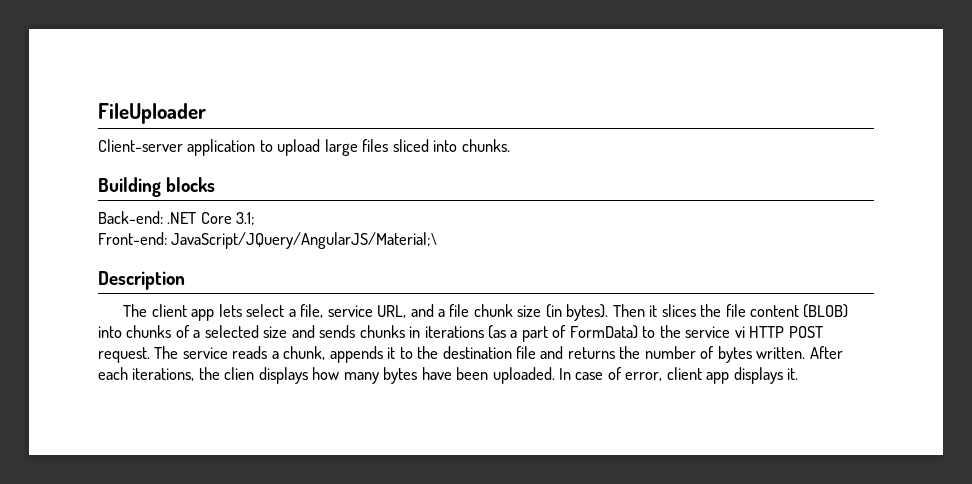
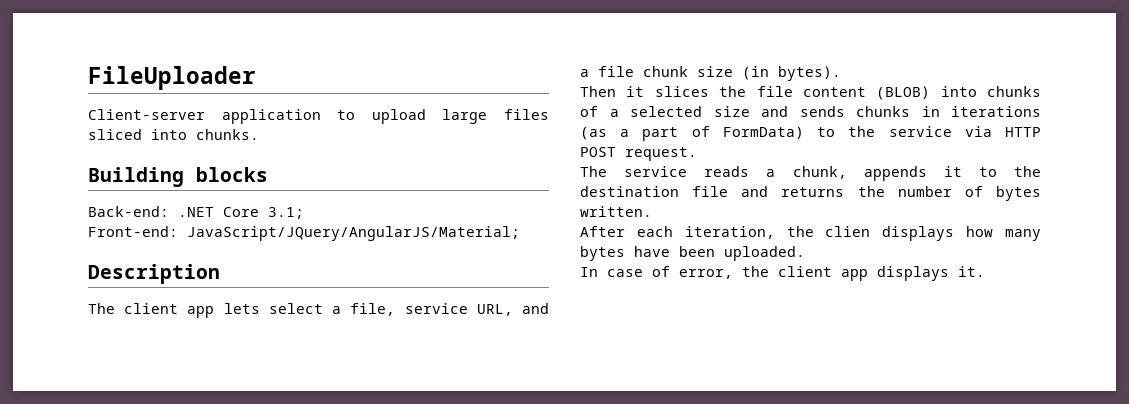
- Front-end: JavaScript/JQuery/AngularJS/Material;\
+ Front-end: JavaScript/JQuery/AngularJS/Material;
- The client app lets select a file, service URL, and a file chunk size (in bytes). Then it slices the file content (BLOB) into chunks of a selected size and sends chunks in iterations (as a part of FormData) to the service vi HTTP POST request. The service reads a chunk, appends it to the destination file and returns the number of bytes written. After each iterations, the clien displays how many bytes have been uploaded. In case of error, client app displays it.
+ The client app lets select a file, service URL, and a file chunk size (in bytes).
+ Then it slices the file content (BLOB) into chunks of a selected size and sends chunks in iterations (as a part of FormData) to the service via HTTP POST request.
+ The service reads a chunk, appends it to the destination file and returns the number of bytes written.
+ After each iteration, the clien displays how many bytes have been uploaded.
+ In case of error, the client app displays it.

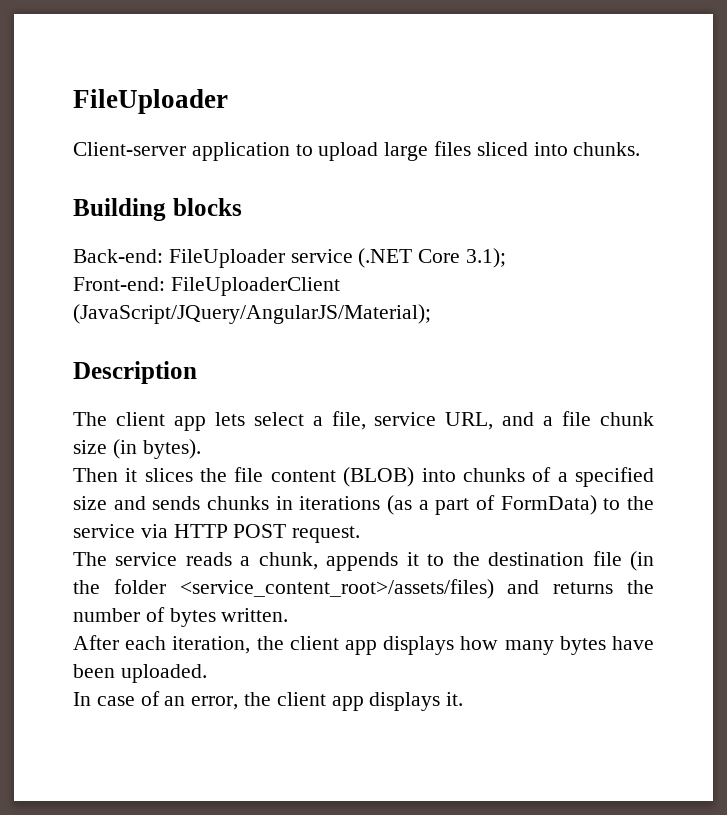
- Back-end: .NET Core 3.1;
+ Back-end: FileUploader service (.NET Core 3.1);
- Front-end: JavaScript/JQuery/AngularJS/Material;
+ Front-end: FileUploaderClient (JavaScript/JQuery/AngularJS/Material);
- Then it slices the file content (BLOB) into chunks of a selected size and sends chunks in iterations (as a part of FormData) to the service via HTTP POST request.
+ Then it slices the file content (BLOB) into chunks of a specified size and sends chunks in iterations (as a part of FormData) to the service via HTTP POST request.
- The service reads a chunk, appends it to the destination file and returns the number of bytes written.
+ The service reads a chunk, appends it to the destination file (in the folder <service_content_root>/assets/files) and returns the number of bytes written.
- After each iteration, the clien displays how many bytes have been uploaded.
+ After each iteration, the client app displays how many bytes have been uploaded.
- In case of error, the client app displays it.
+ In case of an error, the client app displays it.

